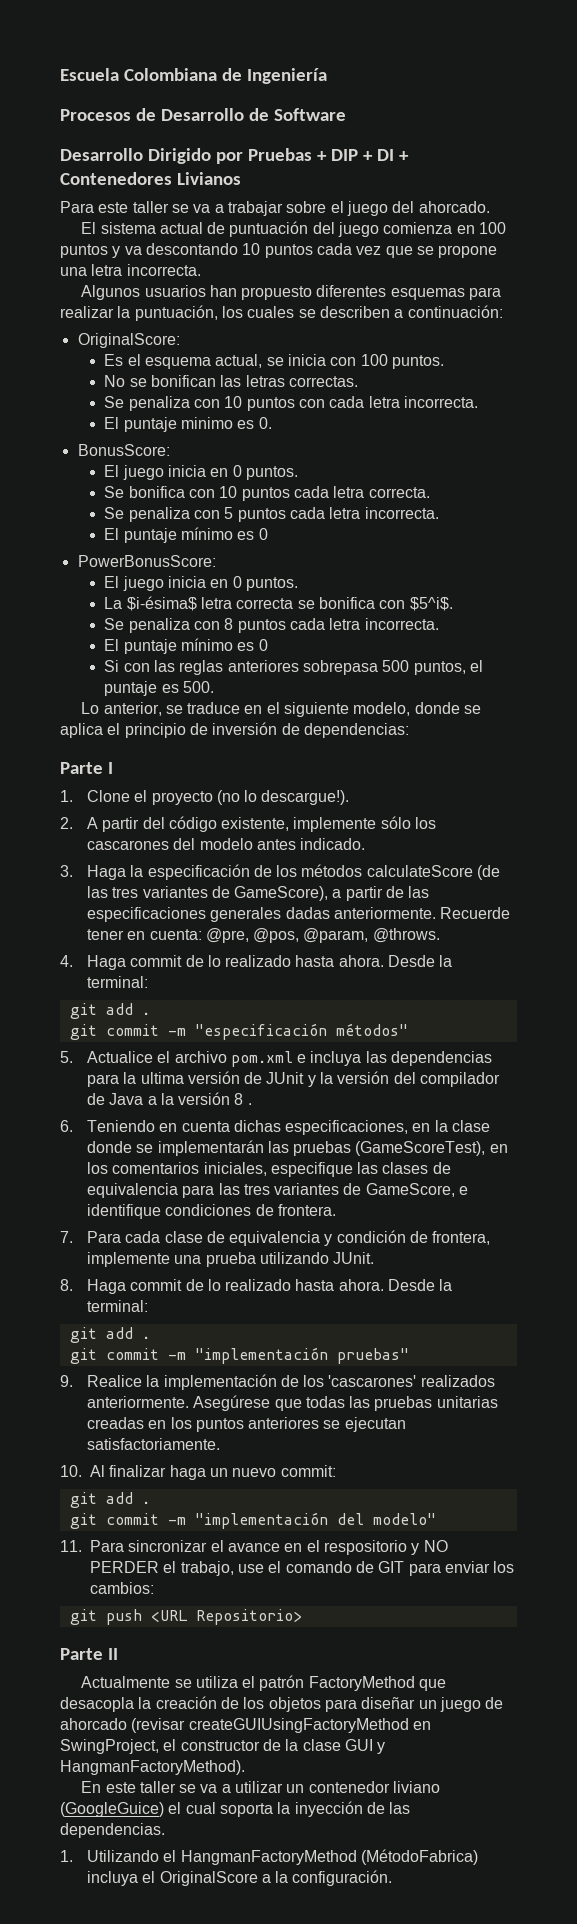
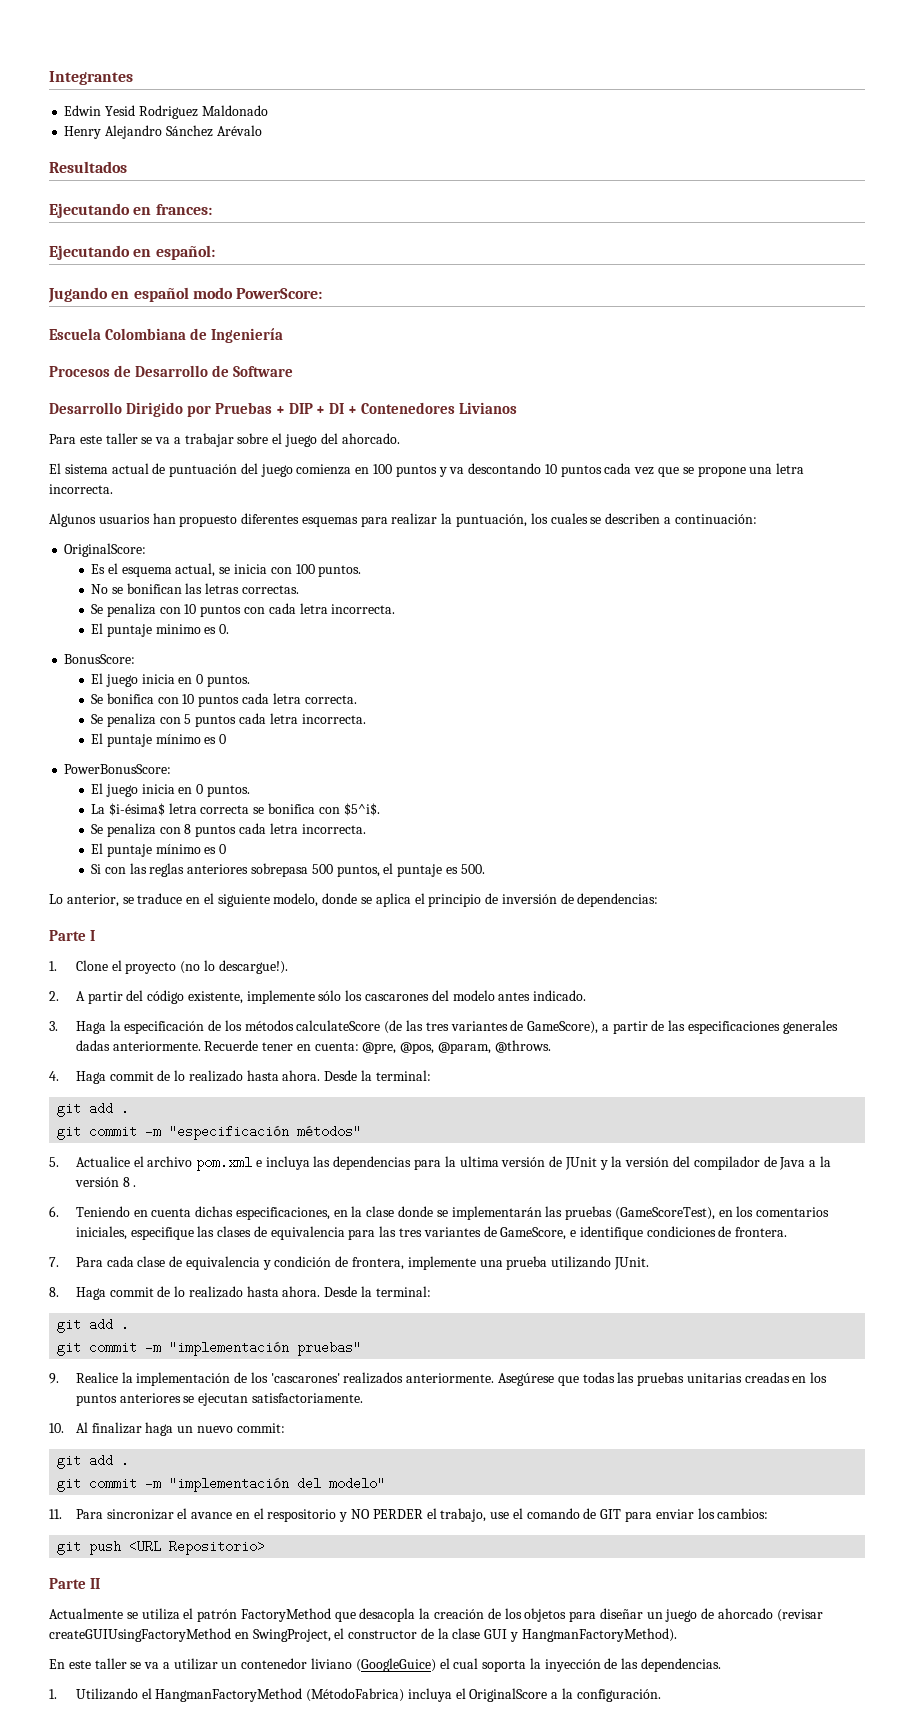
+ Integrantes
+ Edwin Yesid Rodriguez Maldonado
+ Henry Alejandro Sánchez Arévalo
+ Resultados
+ Ejecutando en frances:
+ Ejecutando en español:
+ Jugando en español modo PowerScore:

